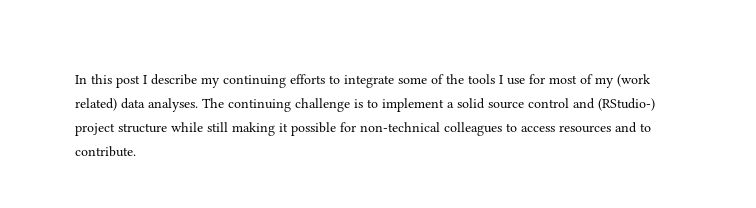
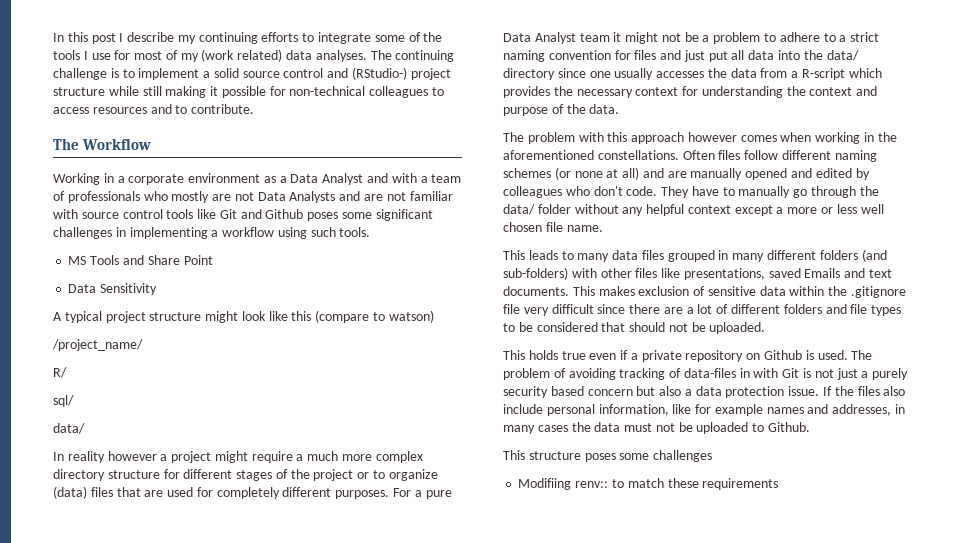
+ The Workflow
+ Working in a corporate environment as a Data Analyst and with a team of professionals who mostly are not Data Analysts and are not familiar with source control tools like Git and Github poses some significant challenges in implementing a workflow using such tools.
+ MS Tools and Share Point
+ Data Sensitivity
+ A typical project structure might look like this (compare to watson)
+ /project_name/
+ R/
+ sql/
+ data/
+ In reality however a project might require a much more complex directory structure for different stages of the project or to organize (data) files that are used for completely different purposes. For a pure Data Analyst team it might not be a problem to adhere to a strict naming convention for files and just put all data into the data/ directory since one usually accesses the data from a R-script which provides the necessary context for understanding the context and purpose of the data.
+ The problem with this approach however comes when working in the aforementioned constellations. Often files follow different naming schemes (or none at all) and are manually opened and edited by colleagues who don't code. They have to manually go through the data/ folder without any helpful context except a more or less well chosen file name.
+ This leads to many data files grouped in many different folders (and sub-folders) with other files like presentations, saved Emails and text documents. This makes exclusion of sensitive data within the .gitignore file very difficult since there are a lot of different folders and file types to be considered that should not be uploaded.
+ This holds true even if a private repository on Github is used. The problem of avoiding tracking of data-files in with Git is not just a purely security based concern but also a data protection issue. If the files also include personal information, like for example names and addresses, in many cases the data must not be uploaded to Github.
+ This structure poses some challenges
+ Modifiing renv:: to match these requirements

